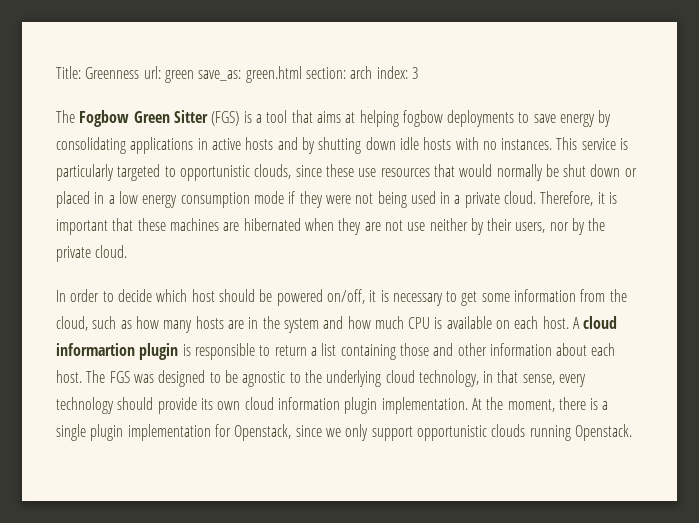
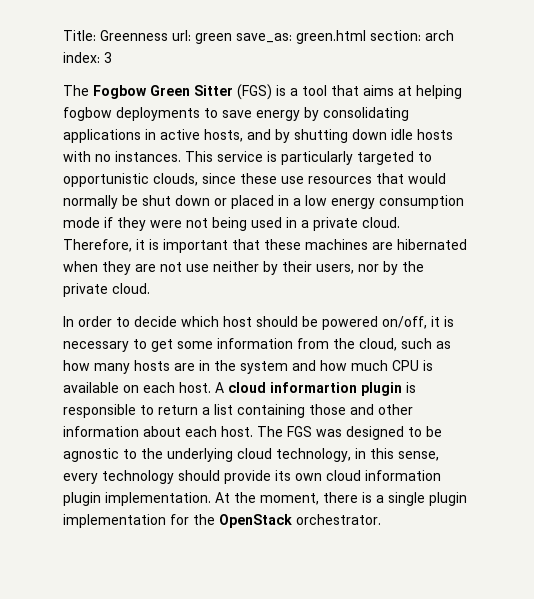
- The Fogbow Green Sitter (FGS) is a tool that aims at helping fogbow deployments to save energy by consolidating applications in active hosts and by shutting down idle hosts with no instances.
+ The Fogbow Green Sitter (FGS) is a tool that aims at helping fogbow deployments to save energy by consolidating applications in active hosts, and by shutting down idle hosts with no instances.
- The FGS was designed to be agnostic to the underlying cloud technology, in that sense, every technology should provide its own cloud information plugin implementation.
+ The FGS was designed to be agnostic to the underlying cloud technology, in this sense, every technology should provide its own cloud information plugin implementation.
- At the moment, there is a single plugin implementation for Openstack, since we only support opportunistic clouds running Openstack.
+ At the moment, there is a single plugin implementation for the OpenStack orchestrator.

